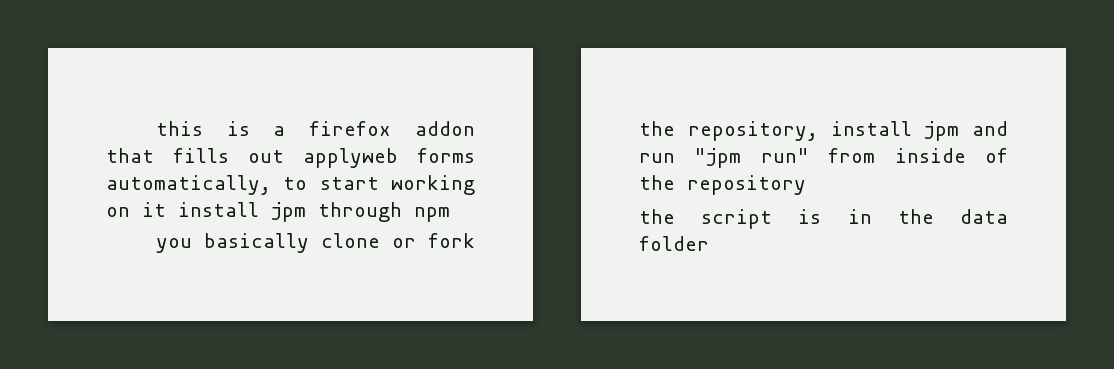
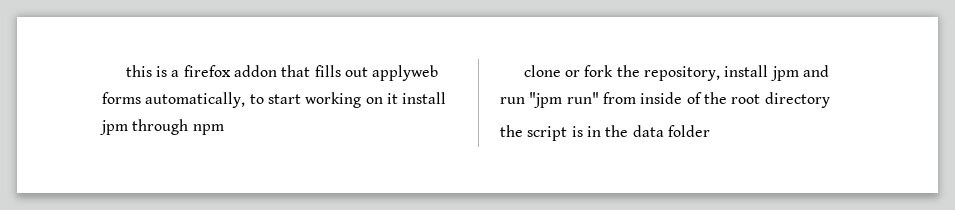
- you basically clone or fork the repository, install jpm and run "jpm run" from inside of the repository
+ clone or fork the repository, install jpm and run "jpm run" from inside of the root directory

